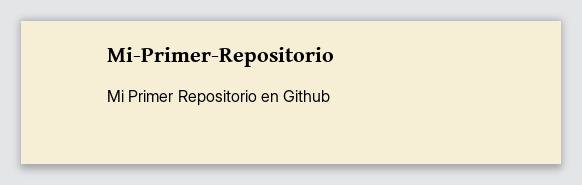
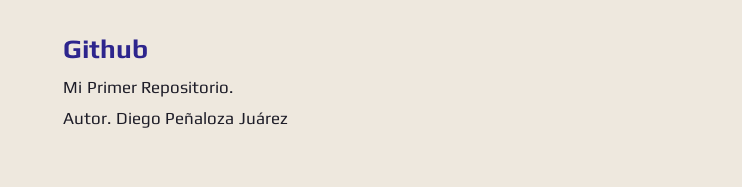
- Mi-Primer-Repositorio
+ Github
- Mi Primer Repositorio en Github
+ Mi Primer Repositorio.
+ Autor. Diego Peñaloza Juárez

